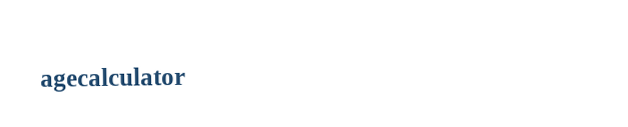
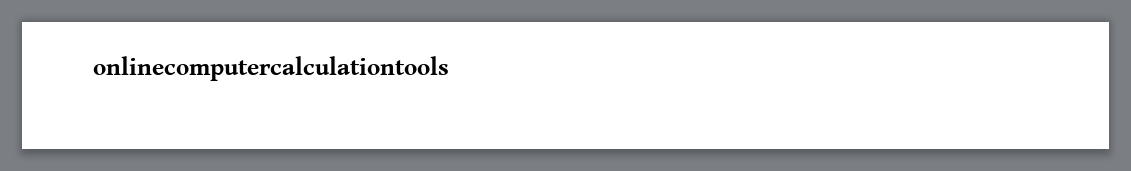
- agecalculator
+ onlinecomputercalculationtools

